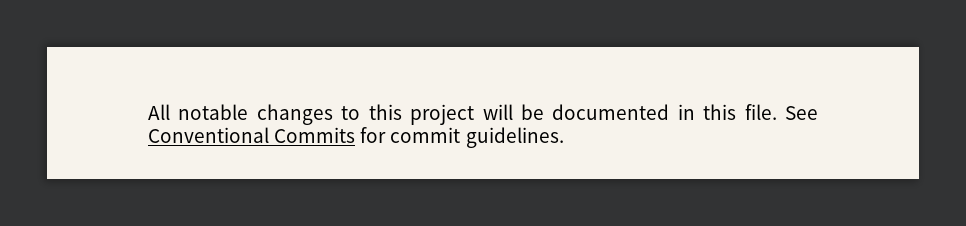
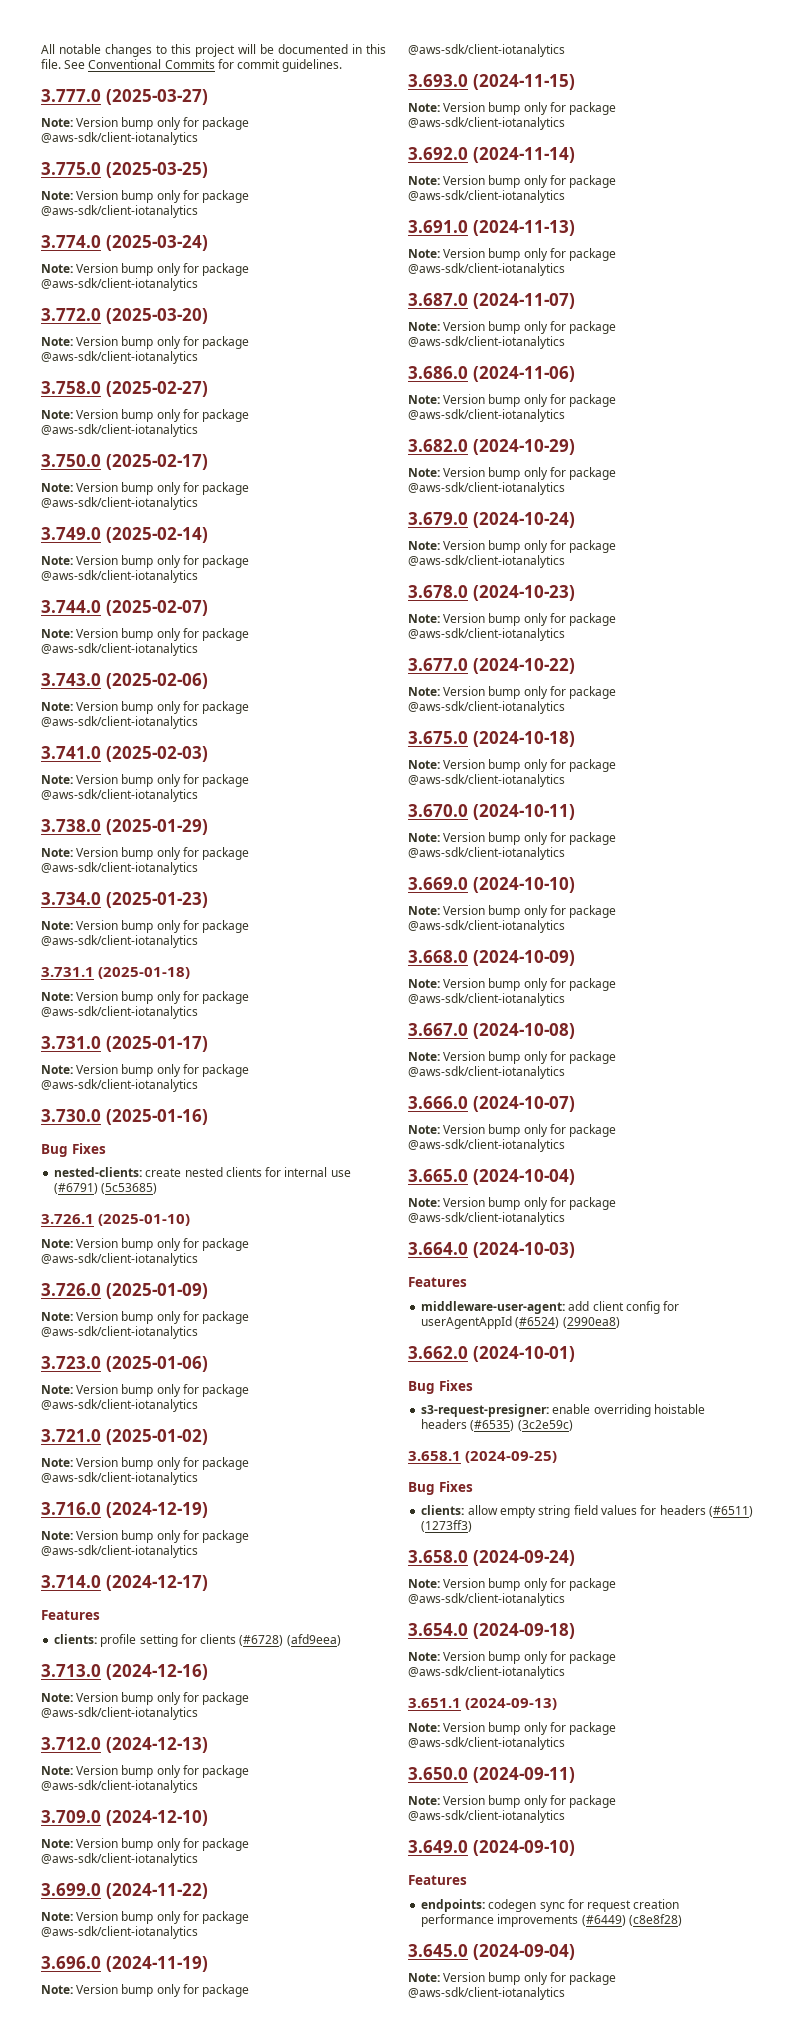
+ 3.777.0 (2025-03-27)
+ Note: Version bump only for package @aws-sdk/client-iotanalytics
+ 3.775.0 (2025-03-25)
+ Note: Version bump only for package @aws-sdk/client-iotanalytics
+ 3.774.0 (2025-03-24)
+ Note: Version bump only for package @aws-sdk/client-iotanalytics
+ 3.772.0 (2025-03-20)
+ Note: Version bump only for package @aws-sdk/client-iotanalytics
+ 3.758.0 (2025-02-27)
+ Note: Version bump only for package @aws-sdk/client-iotanalytics
+ 3.750.0 (2025-02-17)
+ Note: Version bump only for package @aws-sdk/client-iotanalytics
+ 3.749.0 (2025-02-14)
+ Note: Version bump only for package @aws-sdk/client-iotanalytics
+ 3.744.0 (2025-02-07)
+ Note: Version bump only for package @aws-sdk/client-iotanalytics
+ 3.743.0 (2025-02-06)
+ Note: Version bump only for package @aws-sdk/client-iotanalytics
+ 3.741.0 (2025-02-03)
+ Note: Version bump only for package @aws-sdk/client-iotanalytics
+ 3.738.0 (2025-01-29)
+ Note: Version bump only for package @aws-sdk/client-iotanalytics
+ 3.734.0 (2025-01-23)
+ Note: Version bump only for package @aws-sdk/client-iotanalytics
+ 3.731.1 (2025-01-18)
+ Note: Version bump only for package @aws-sdk/client-iotanalytics
+ 3.731.0 (2025-01-17)
+ Note: Version bump only for package @aws-sdk/client-iotanalytics
+ 3.730.0 (2025-01-16)
+ Bug Fixes
+ nested-clients: create nested clients for internal use (#6791) (5c53685)
+ 3.726.1 (2025-01-10)
+ Note: Version bump only for package @aws-sdk/client-iotanalytics
+ 3.726.0 (2025-01-09)
+ Note: Version bump only for package @aws-sdk/client-iotanalytics
+ 3.723.0 (2025-01-06)
+ Note: Version bump only for package @aws-sdk/client-iotanalytics
+ 3.721.0 (2025-01-02)
+ Note: Version bump only for package @aws-sdk/client-iotanalytics
+ 3.716.0 (2024-12-19)
+ Note: Version bump only for package @aws-sdk/client-iotanalytics
+ 3.714.0 (2024-12-17)
+ Features
+ clients: profile setting for clients (#6728) (afd9eea)
+ 3.713.0 (2024-12-16)
+ Note: Version bump only for package @aws-sdk/client-iotanalytics
+ 3.712.0 (2024-12-13)
+ Note: Version bump only for package @aws-sdk/client-iotanalytics
+ 3.709.0 (2024-12-10)
+ Note: Version bump only for package @aws-sdk/client-iotanalytics
+ 3.699.0 (2024-11-22)
+ Note: Version bump only for package @aws-sdk/client-iotanalytics
+ 3.696.0 (2024-11-19)
+ Note: Version bump only for package @aws-sdk/client-iotanalytics
+ 3.693.0 (2024-11-15)
+ Note: Version bump only for package @aws-sdk/client-iotanalytics
+ 3.692.0 (2024-11-14)
+ Note: Version bump only for package @aws-sdk/client-iotanalytics
+ 3.691.0 (2024-11-13)
+ Note: Version bump only for package @aws-sdk/client-iotanalytics
+ 3.687.0 (2024-11-07)
+ Note: Version bump only for package @aws-sdk/client-iotanalytics
+ 3.686.0 (2024-11-06)
+ Note: Version bump only for package @aws-sdk/client-iotanalytics
+ 3.682.0 (2024-10-29)
+ Note: Version bump only for package @aws-sdk/client-iotanalytics
+ 3.679.0 (2024-10-24)
+ Note: Version bump only for package @aws-sdk/client-iotanalytics
+ 3.678.0 (2024-10-23)
+ Note: Version bump only for package @aws-sdk/client-iotanalytics
+ 3.677.0 (2024-10-22)
+ Note: Version bump only for package @aws-sdk/client-iotanalytics
+ 3.675.0 (2024-10-18)
+ Note: Version bump only for package @aws-sdk/client-iotanalytics
+ 3.670.0 (2024-10-11)
+ Note: Version bump only for package @aws-sdk/client-iotanalytics
+ 3.669.0 (2024-10-10)
+ Note: Version bump only for package @aws-sdk/client-iotanalytics
+ 3.668.0 (2024-10-09)
+ Note: Version bump only for package @aws-sdk/client-iotanalytics
+ 3.667.0 (2024-10-08)
+ Note: Version bump only for package @aws-sdk/client-iotanalytics
+ 3.666.0 (2024-10-07)
+ Note: Version bump only for package @aws-sdk/client-iotanalytics
+ 3.665.0 (2024-10-04)
+ Note: Version bump only for package @aws-sdk/client-iotanalytics
+ 3.664.0 (2024-10-03)
+ Features
+ middleware-user-agent: add client config for userAgentAppId (#6524) (2990ea8)
+ 3.662.0 (2024-10-01)
+ Bug Fixes
+ s3-request-presigner: enable overriding hoistable headers (#6535) (3c2e59c)
+ 3.658.1 (2024-09-25)
+ Bug Fixes
+ clients: allow empty string field values for headers (#6511) (1273ff3)
+ 3.658.0 (2024-09-24)
+ Note: Version bump only for package @aws-sdk/client-iotanalytics
+ 3.654.0 (2024-09-18)
+ Note: Version bump only for package @aws-sdk/client-iotanalytics
+ 3.651.1 (2024-09-13)
+ Note: Version bump only for package @aws-sdk/client-iotanalytics
+ 3.650.0 (2024-09-11)
+ Note: Version bump only for package @aws-sdk/client-iotanalytics
+ 3.649.0 (2024-09-10)
+ Features
+ endpoints: codegen sync for request creation performance improvements (#6449) (c8e8f28)
+ 3.645.0 (2024-09-04)
+ Note: Version bump only for package @aws-sdk/client-iotanalytics

